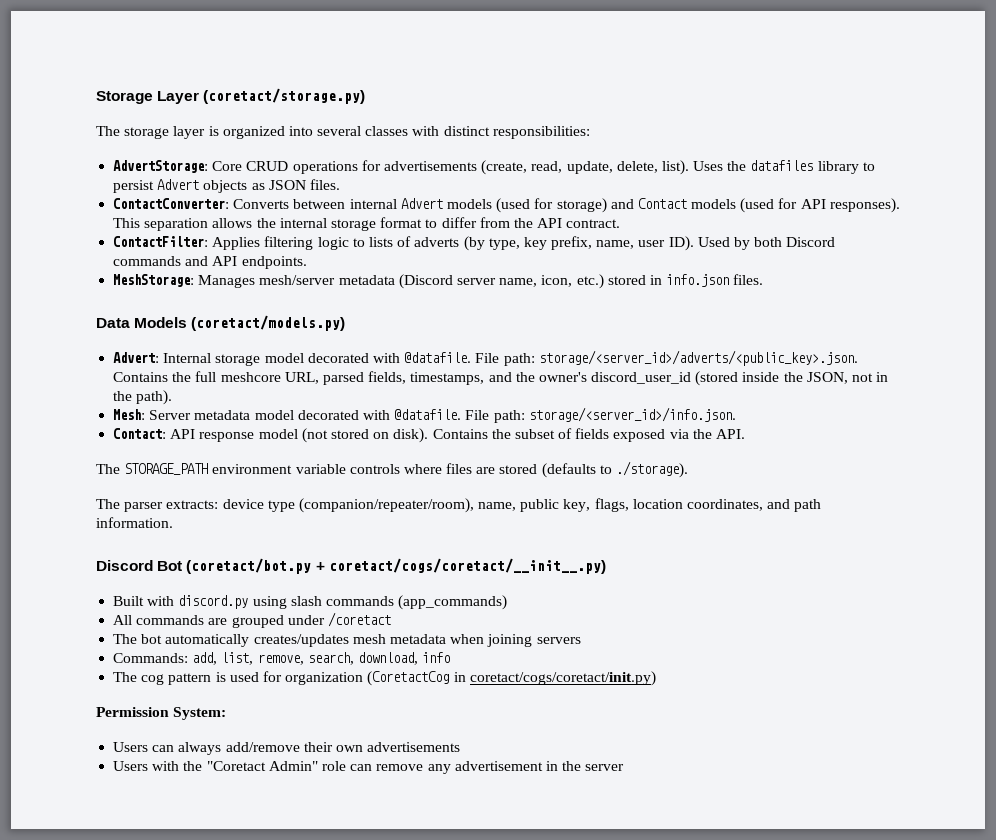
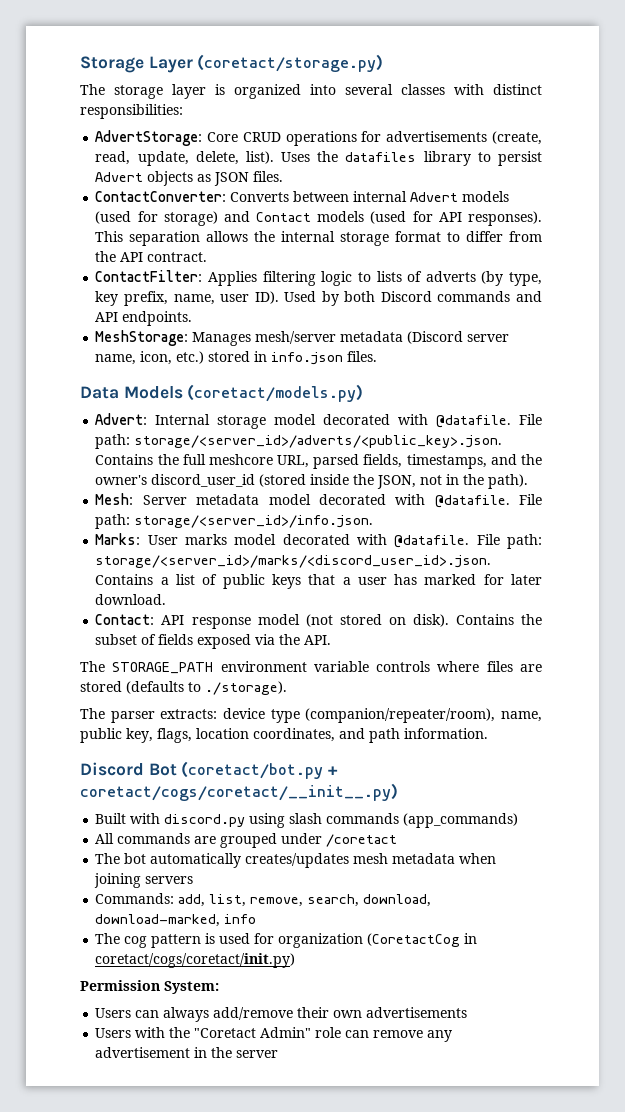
+ Marks: User marks model decorated with @datafile. File path: storage/<server_id>/marks/<discord_user_id>.json. Contains a list of public keys that a user has marked for later download.
- Commands: add, list, remove, search, download, info
+ Commands: add, list, remove, search, download, download-marked, info

